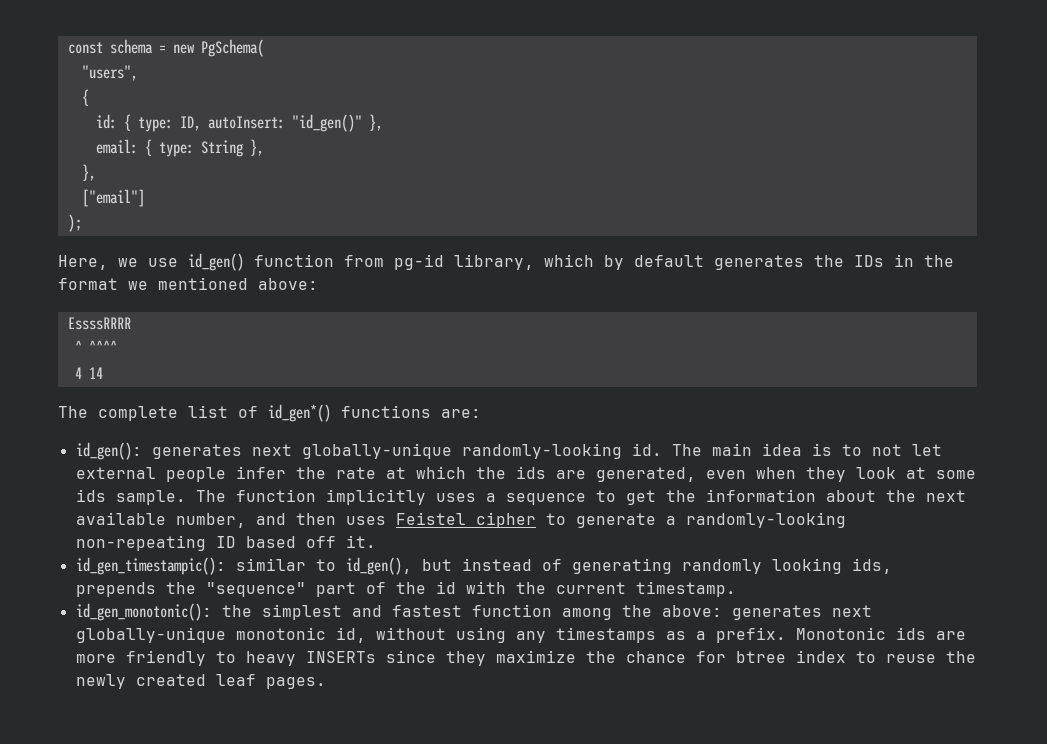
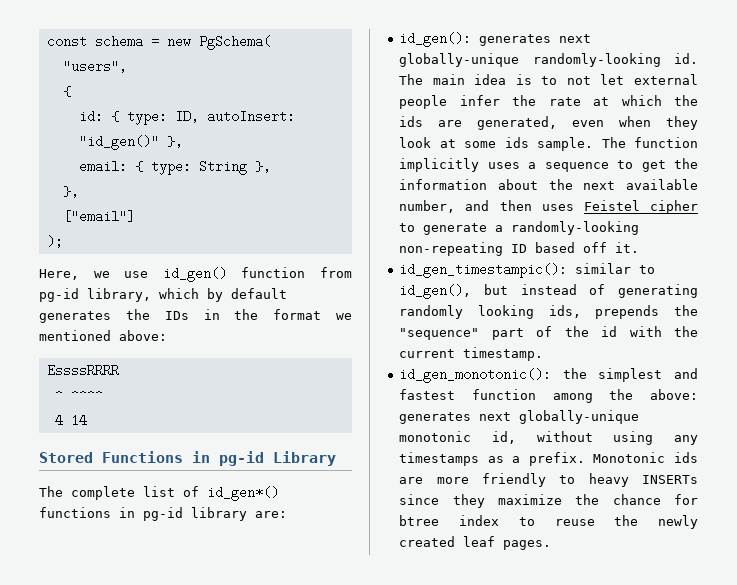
+ Stored Functions in pg-id Library
- The complete list of id_gen*() functions are:
+ The complete list of id_gen*() functions in pg-id library are:

